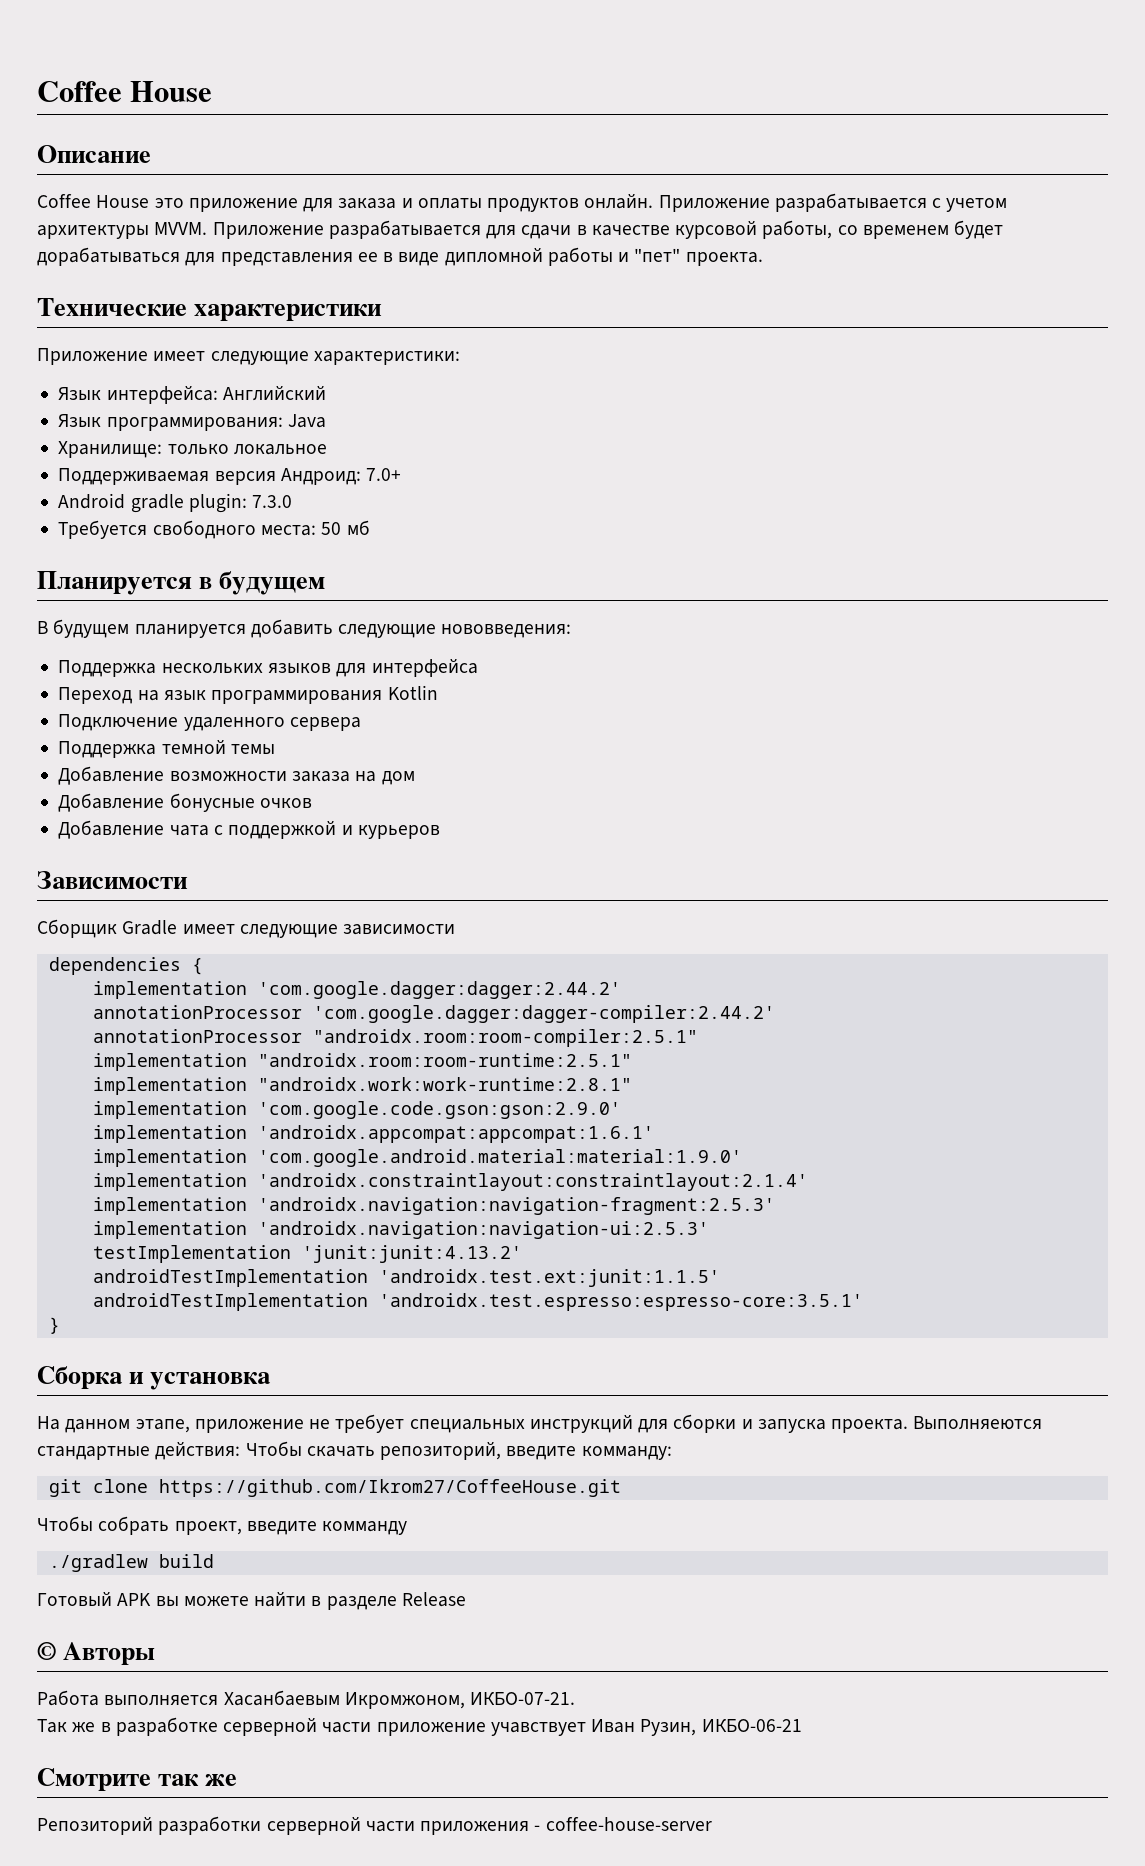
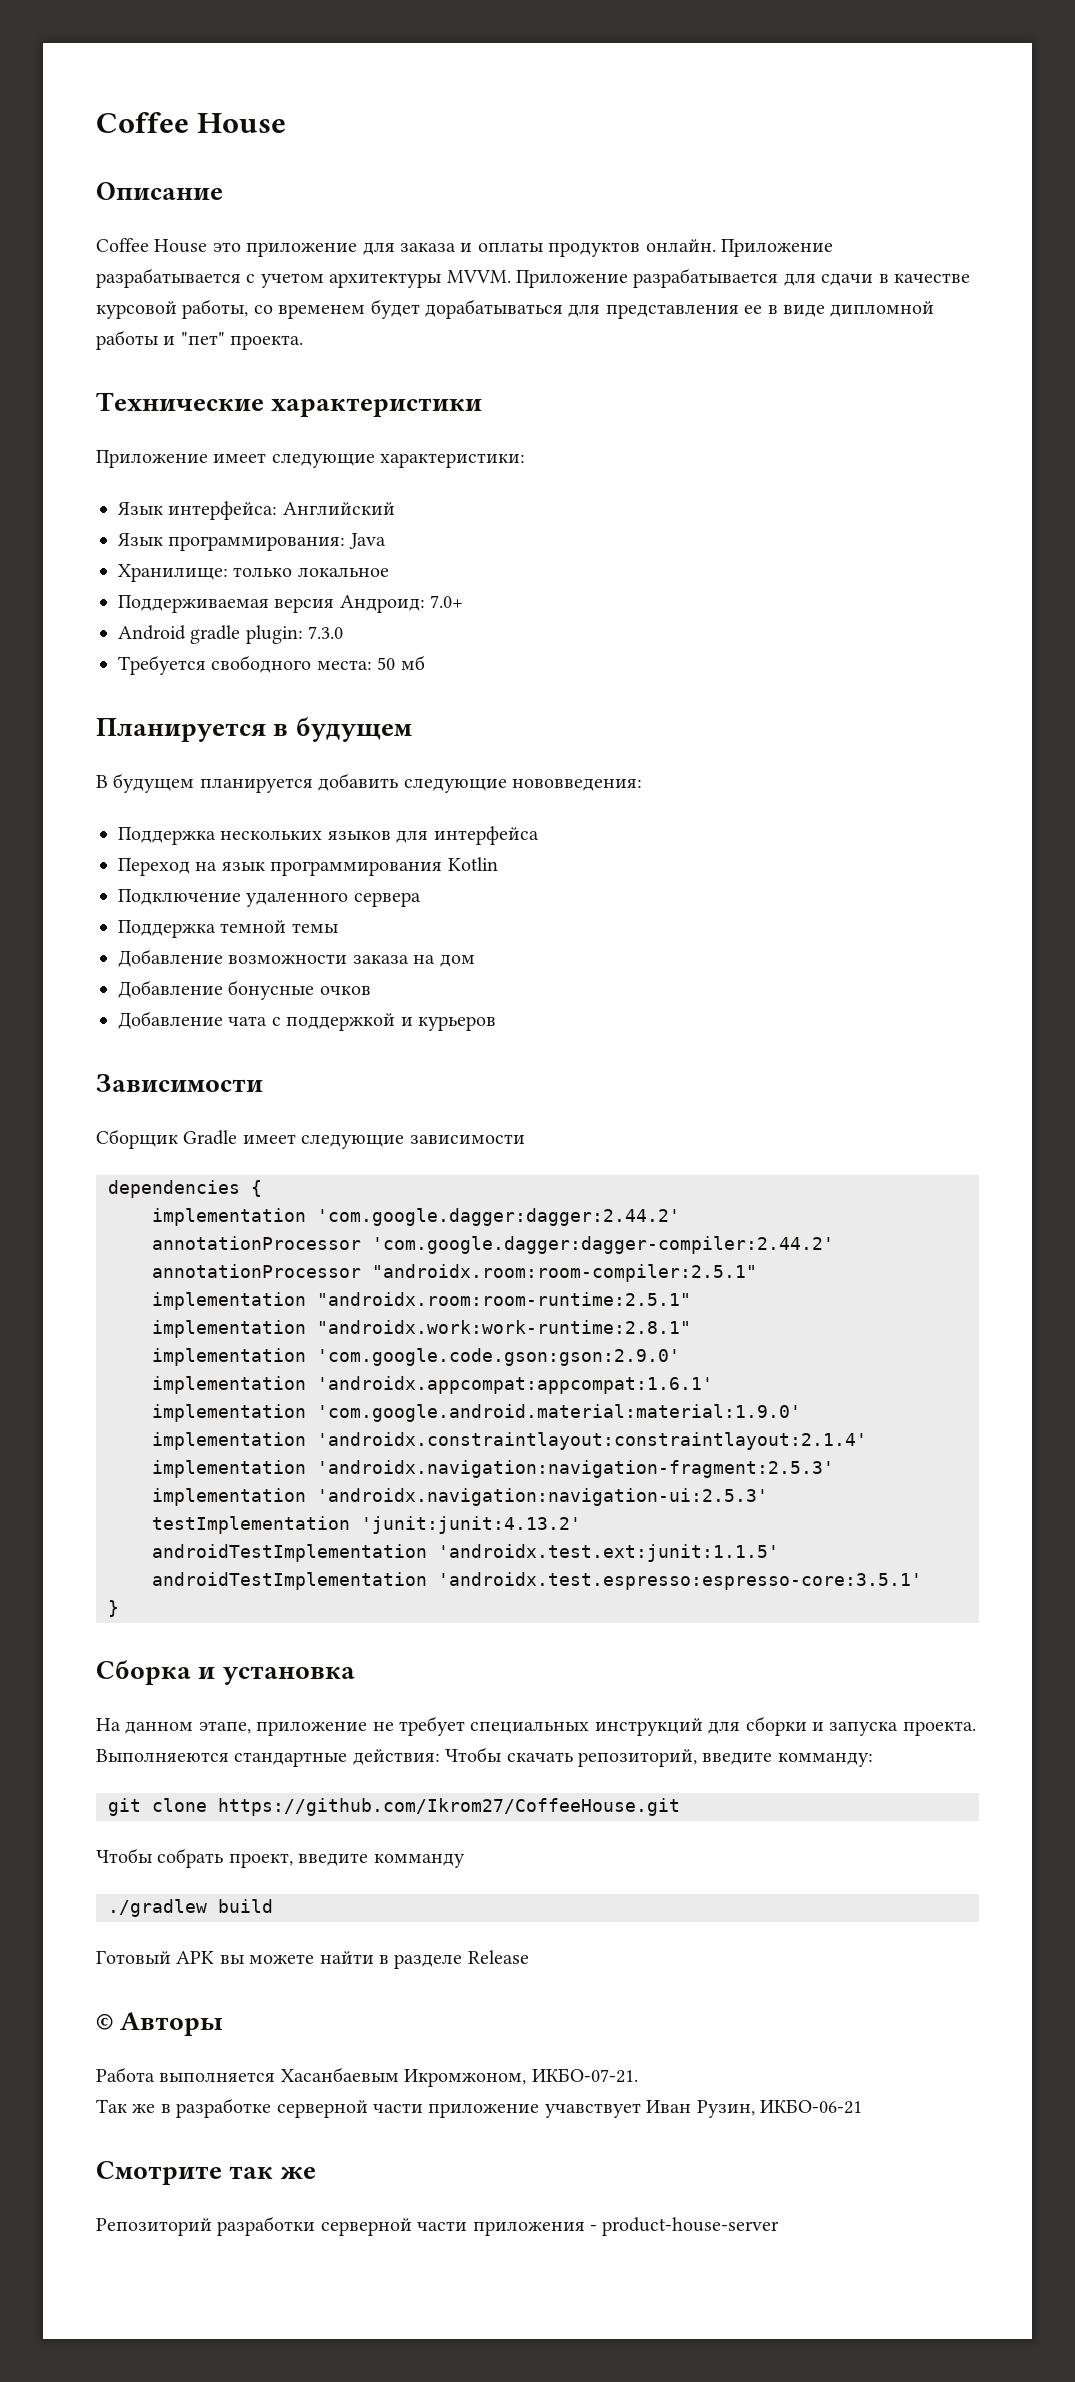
- Репозиторий разработки серверной части приложения - coffee-house-server
+ Репозиторий разработки серверной части приложения - product-house-server

